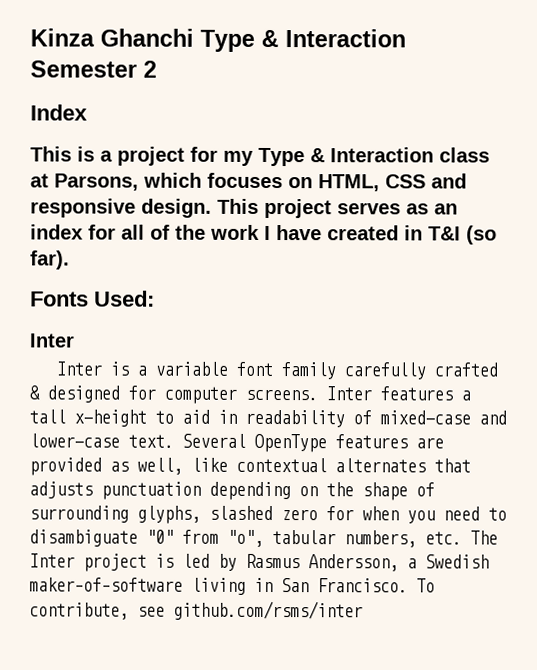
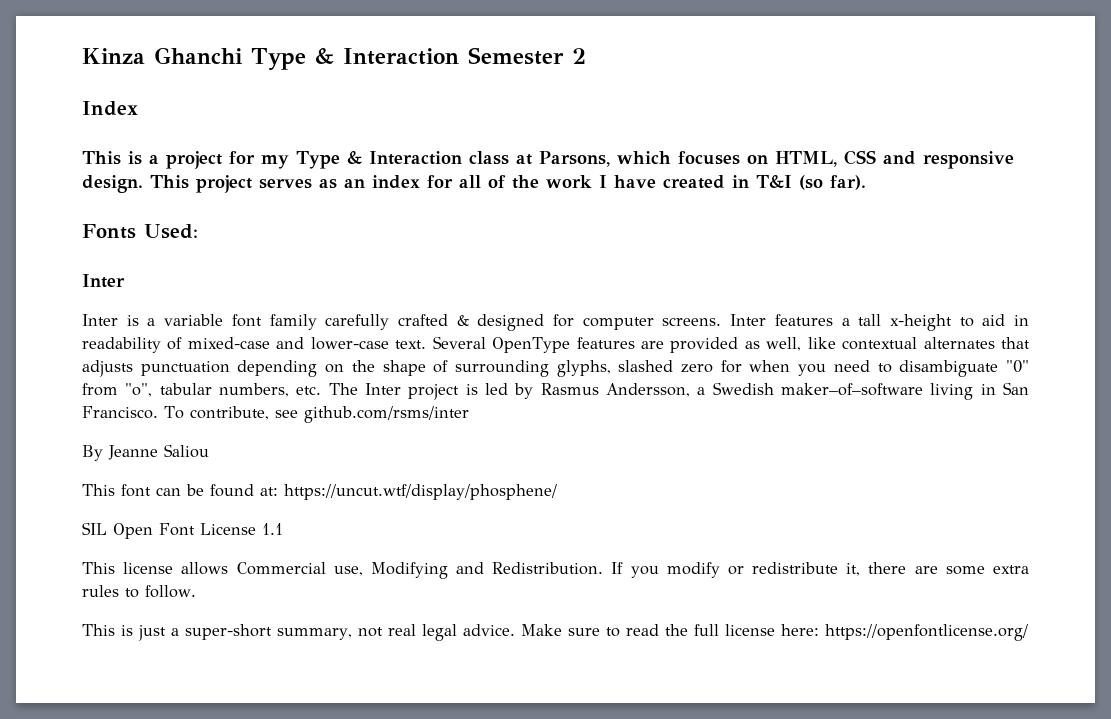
+ By Jeanne Saliou
+ This font can be found at: https://uncut.wtf/display/phosphene/
+ SIL Open Font License 1.1
+ This license allows Commercial use, Modifying and Redistribution. If you modify or redistribute it, there are some extra rules to follow.
+ This is just a super-short summary, not real legal advice. Make sure to read the full license here: https://openfontlicense.org/

